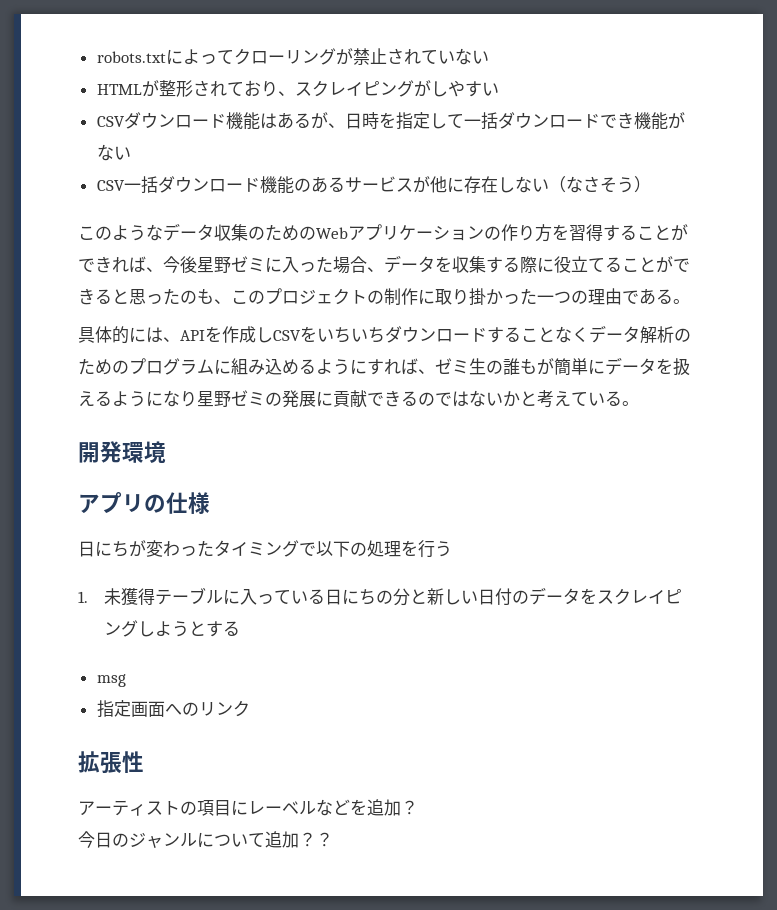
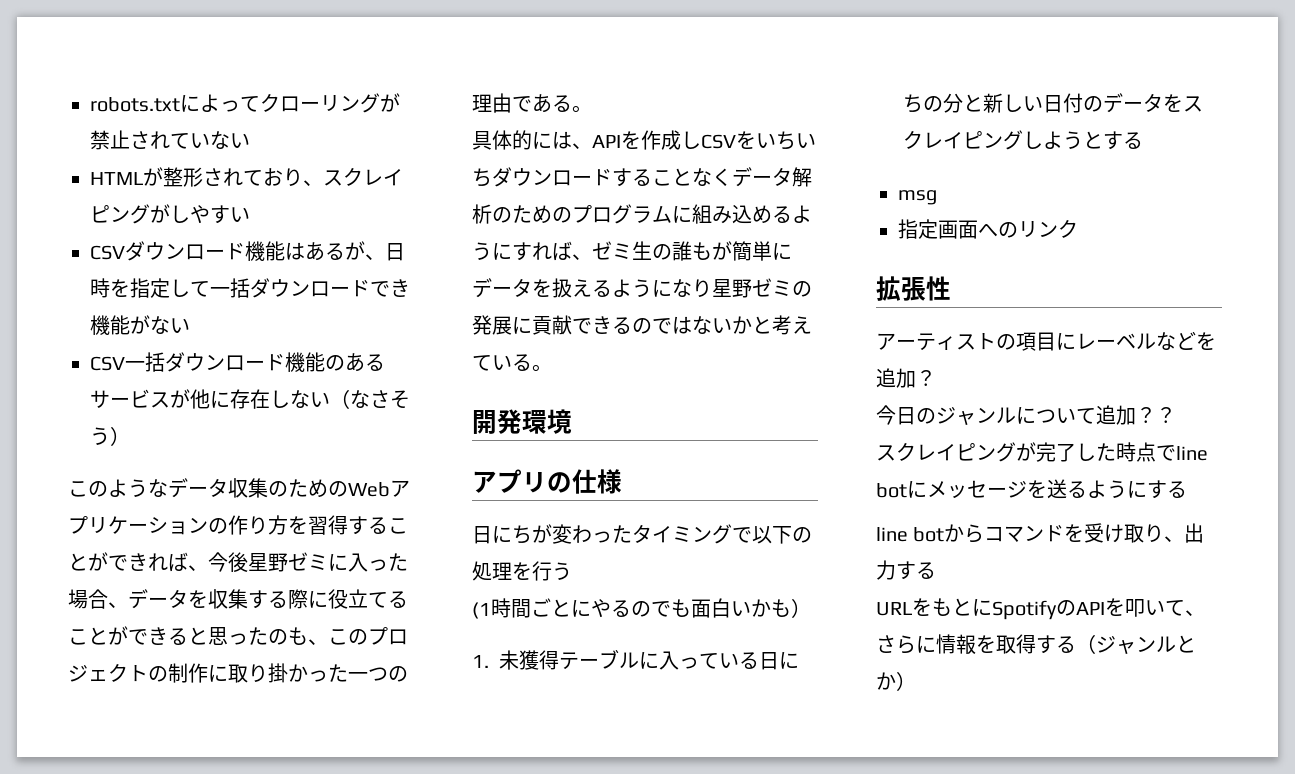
+ (1時間ごとにやるのでも面白いかも）
+ スクレイピングが完了した時点でline botにメッセージを送るようにする
+ line botからコマンドを受け取り、出力する
+ URLをもとにSpotifyのAPIを叩いて、さらに情報を取得する（ジャンルとか）

